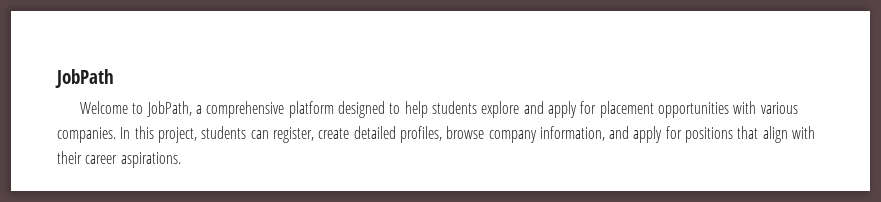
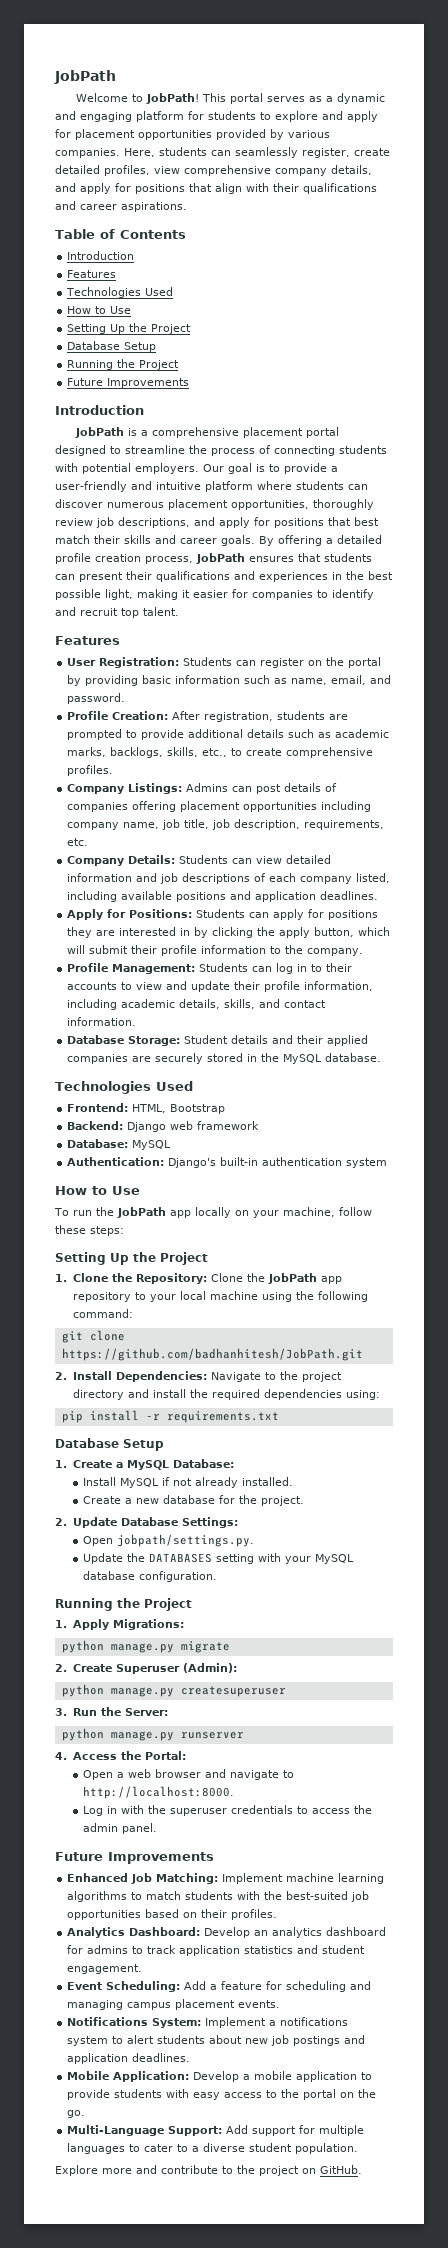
- Welcome to JobPath, a comprehensive platform designed to help students explore and apply for placement opportunities with various companies. In this project, students can register, create detailed profiles, browse company information, and apply for positions that align with their career aspirations.
+ Welcome to JobPath! This portal serves as a dynamic and engaging platform for students to explore and apply for placement opportunities provided by various companies. Here, students can seamlessly register, create detailed profiles, view comprehensive company details, and apply for positions that align with their qualifications and career aspirations.
+ Table of Contents
+ Introduction
+ Features
+ Technologies Used
+ How to Use
+ Setting Up the Project
+ Database Setup
+ Running the Project
+ Future Improvements
+ Introduction
+ JobPath is a comprehensive placement portal designed to streamline the process of connecting students with potential employers. Our goal is to provide a user-friendly and intuitive platform where students can discover numerous placement opportunities, thoroughly review job descriptions, and apply for positions that best match their skills and career goals. By offering a detailed profile creation process, JobPath ensures that students can present their qualifications and experiences in the best possible light, making it easier for companies to identify and recruit top talent.
+ Features
+ User Registration: Students can register on the portal by providing basic information such as name, email, and password.
+ Profile Creation: After registration, students are prompted to provide additional details such as academic marks, backlogs, skills, etc., to create comprehensive profiles.
+ Company Listings: Admins can post details of companies offering placement opportunities including company name, job title, job description, requirements, etc.
+ Company Details: Students can view detailed information and job descriptions of each company listed, including available positions and application deadlines.
+ Apply for Positions: Students can apply for positions they are interested in by clicking the apply button, which will submit their profile information to the company.
+ Profile Management: Students can log in to their accounts to view and update their profile information, including academic details, skills, and contact information.
+ Database Storage: Student details and their applied companies are securely stored in the MySQL database.
+ Technologies Used
+ Frontend: HTML, Bootstrap
+ Backend: Django web framework
+ Database: MySQL
+ Authentication: Django's built-in authentication system
+ How to Use
+ To run the JobPath app locally on your machine, follow these steps:
+ Setting Up the Project
+ 1. Clone the Repository: Clone the JobPath app repository to your local machine using the following command:
+ git clone https://github.com/badhanhitesh/JobPath.git
+ 2. Install Dependencies: Navigate to the project directory and install the required dependencies using:
+ pip install -r requirements.txt
+ Database Setup
+ 1. Create a MySQL Database:
+ Install MySQL if not already installed.
+ Create a new database for the project.
+ 2. Update Database Settings:
+ Open jobpath/settings.py.
+ Update the DATABASES setting with your MySQL database configuration.
+ Running the Project
+ 1. Apply Migrations:
+ python manage.py migrate
+ 2. Create Superuser (Admin):
+ python manage.py createsuperuser
+ 3. Run the Server:
+ python manage.py runserver
+ 4. Access the Portal:
+ Open a web browser and navigate to http://localhost:8000.
+ Log in with the superuser credentials to access the admin panel.
+ Future Improvements
+ Enhanced Job Matching: Implement machine learning algorithms to match students with the best-suited job opportunities based on their profiles.
+ Analytics Dashboard: Develop an analytics dashboard for admins to track application statistics and student engagement.
+ Event Scheduling: Add a feature for scheduling and managing campus placement events.
+ Notifications System: Implement a notifications system to alert students about new job postings and application deadlines.
+ Mobile Application: Develop a mobile application to provide students with easy access to the portal on the go.
+ Multi-Language Support: Add support for multiple languages to cater to a diverse student population.
+ Explore more and contribute to the project on GitHub.

